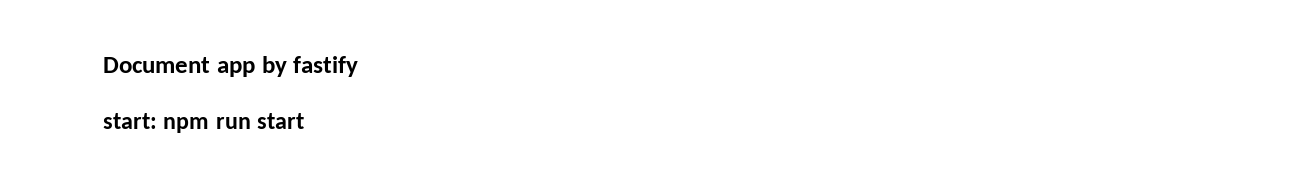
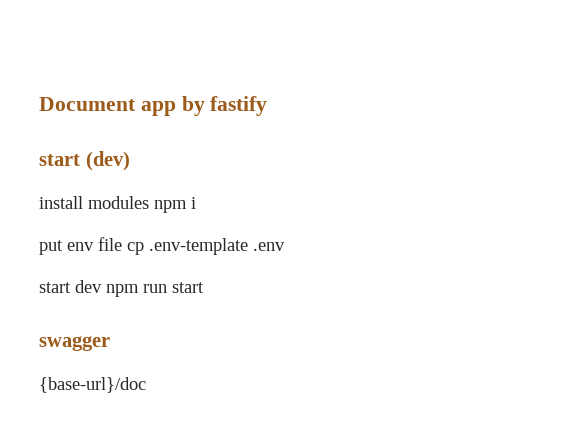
- start: npm run start
+ start (dev)
+ install modules npm i
+ put env file cp .env-template .env
+ start dev npm run start
+ swagger
+ {base-url}/doc

